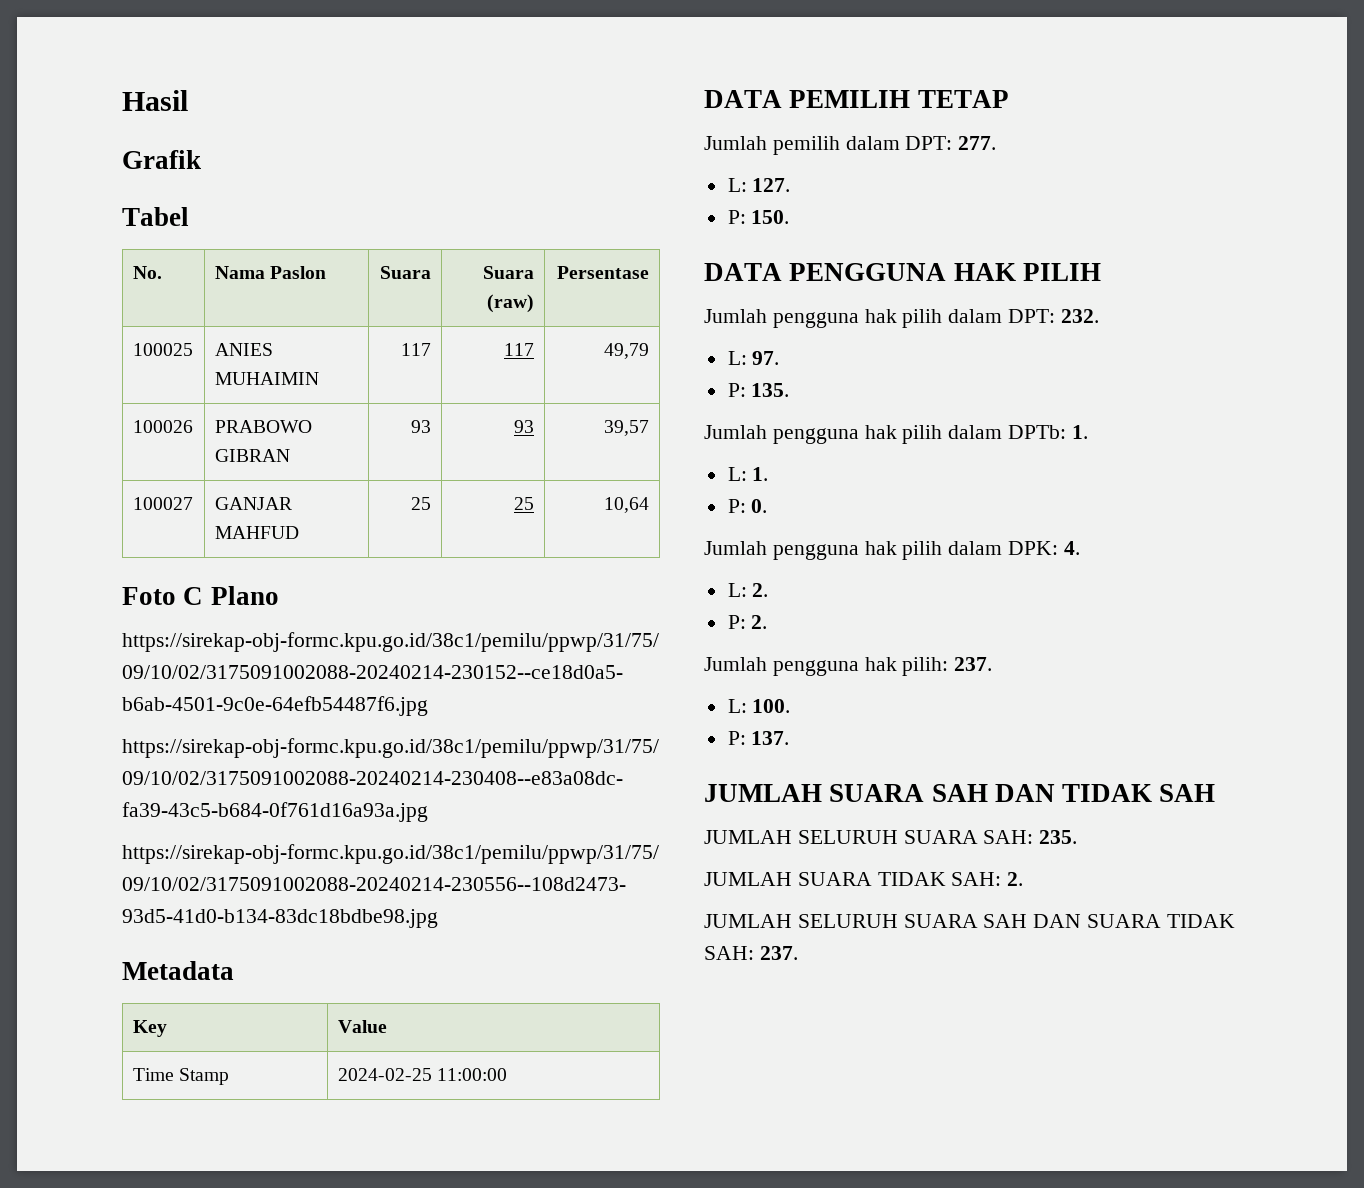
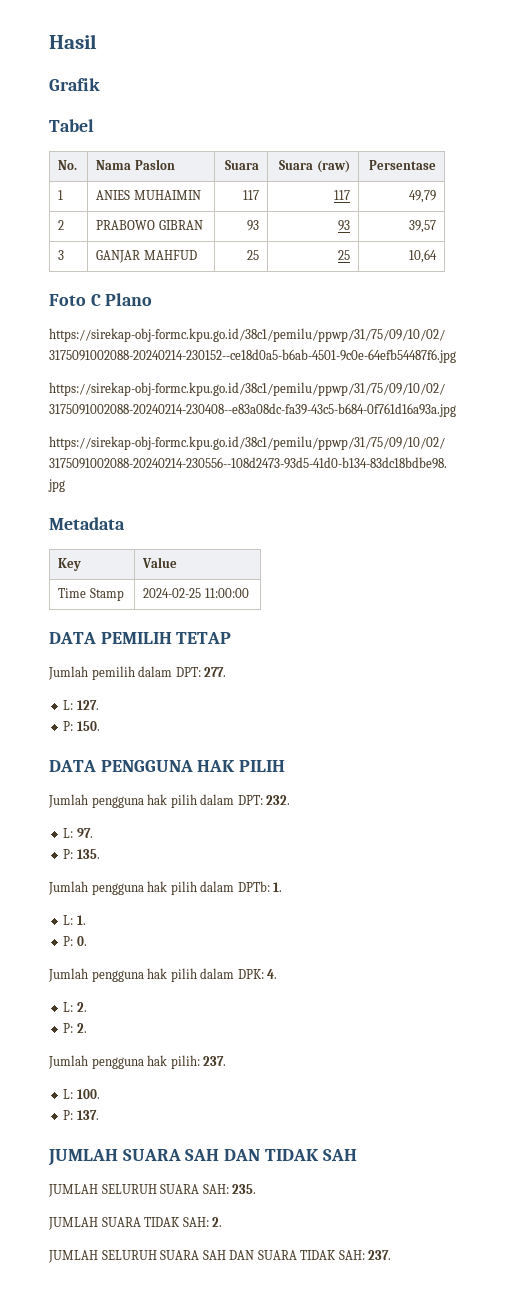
- 100025 | ANIES MUHAIMIN | 117 | 117 | 49,79
+ 1 | ANIES MUHAIMIN | 117 | 117 | 49,79
- 100026 | PRABOWO GIBRAN | 93 | 93 | 39,57
+ 2 | PRABOWO GIBRAN | 93 | 93 | 39,57
- 100027 | GANJAR MAHFUD | 25 | 25 | 10,64
+ 3 | GANJAR MAHFUD | 25 | 25 | 10,64

